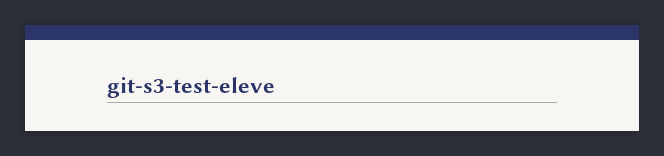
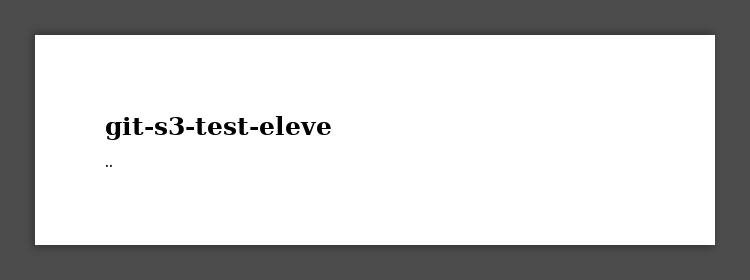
+ ..

